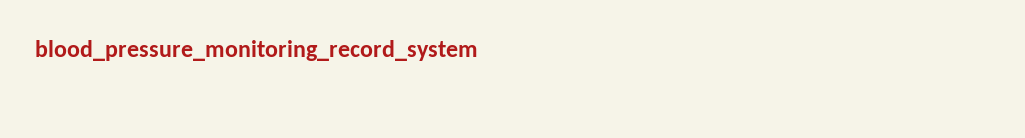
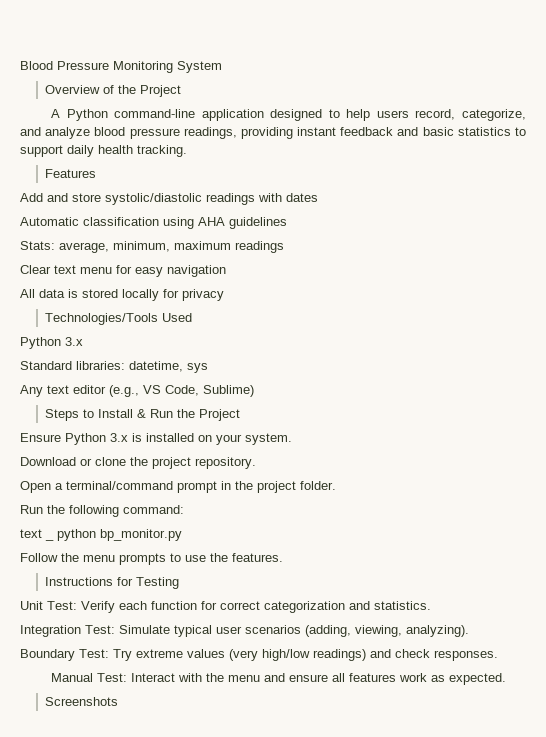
- blood_pressure_monitoring_record_system
+ Blood Pressure Monitoring System
+ Overview of the Project
+ A Python command-line application designed to help users record, categorize, and analyze blood pressure readings, providing instant feedback and basic statistics to support daily health tracking.
+ Features
+ Add and store systolic/diastolic readings with dates
+ Automatic classification using AHA guidelines
+ Stats: average, minimum, maximum readings
+ Clear text menu for easy navigation
+ All data is stored locally for privacy
+ Technologies/Tools Used
+ Python 3.x
+ Standard libraries: datetime, sys
+ Any text editor (e.g., VS Code, Sublime)
+ Steps to Install & Run the Project
+ Ensure Python 3.x is installed on your system.
+ Download or clone the project repository.
+ Open a terminal/command prompt in the project folder.
+ Run the following command:
+ text _ python bp_monitor.py
+ Follow the menu prompts to use the features.
+ Instructions for Testing
+ Unit Test: Verify each function for correct categorization and statistics.
+ Integration Test: Simulate typical user scenarios (adding, viewing, analyzing).
+ Boundary Test: Try extreme values (very high/low readings) and check responses.
+ Manual Test: Interact with the menu and ensure all features work as expected.
+ Screenshots

